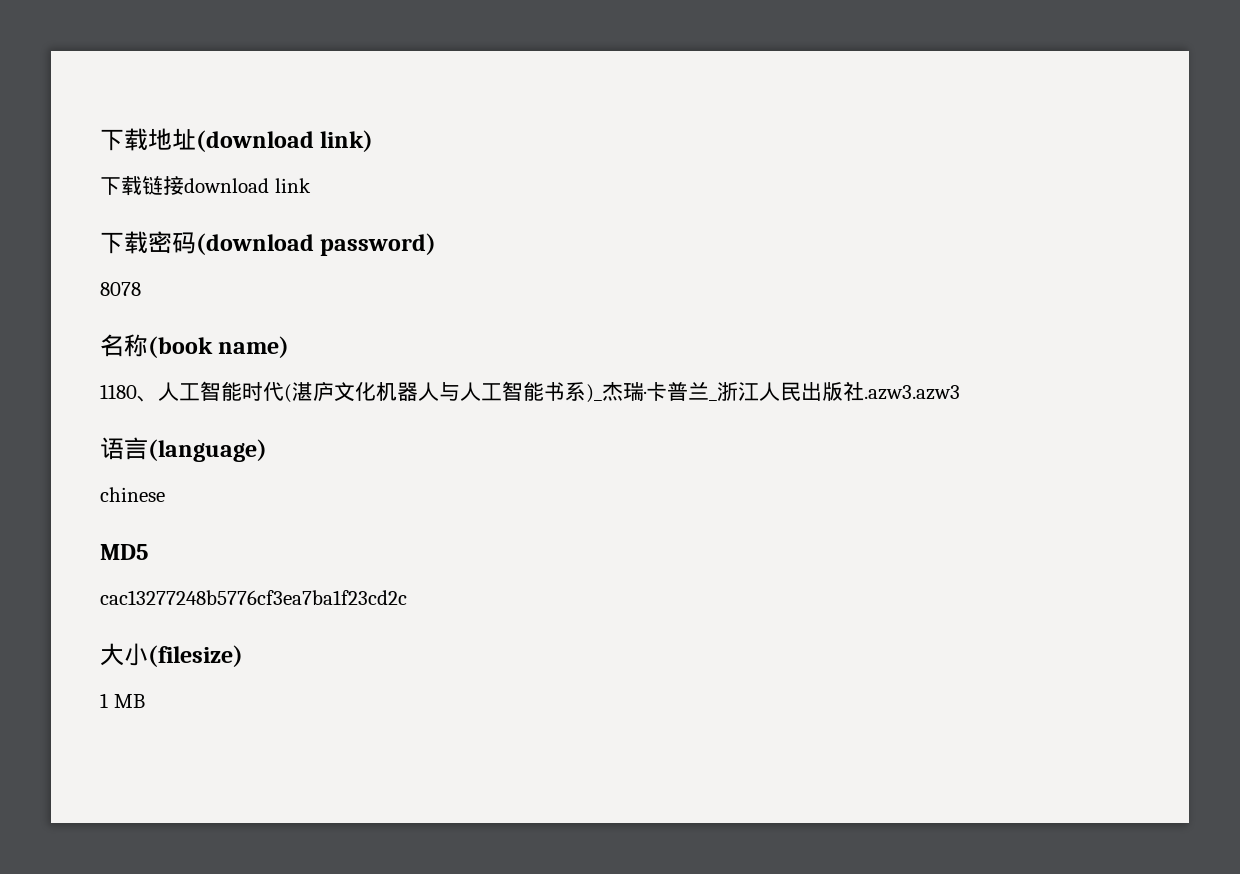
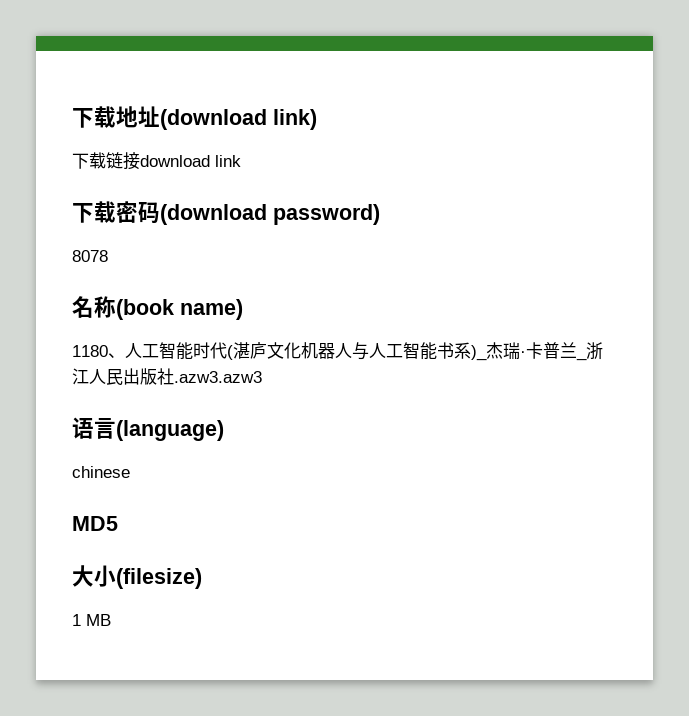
- cac13277248b5776cf3ea7ba1f23cd2c

